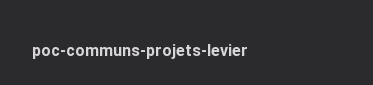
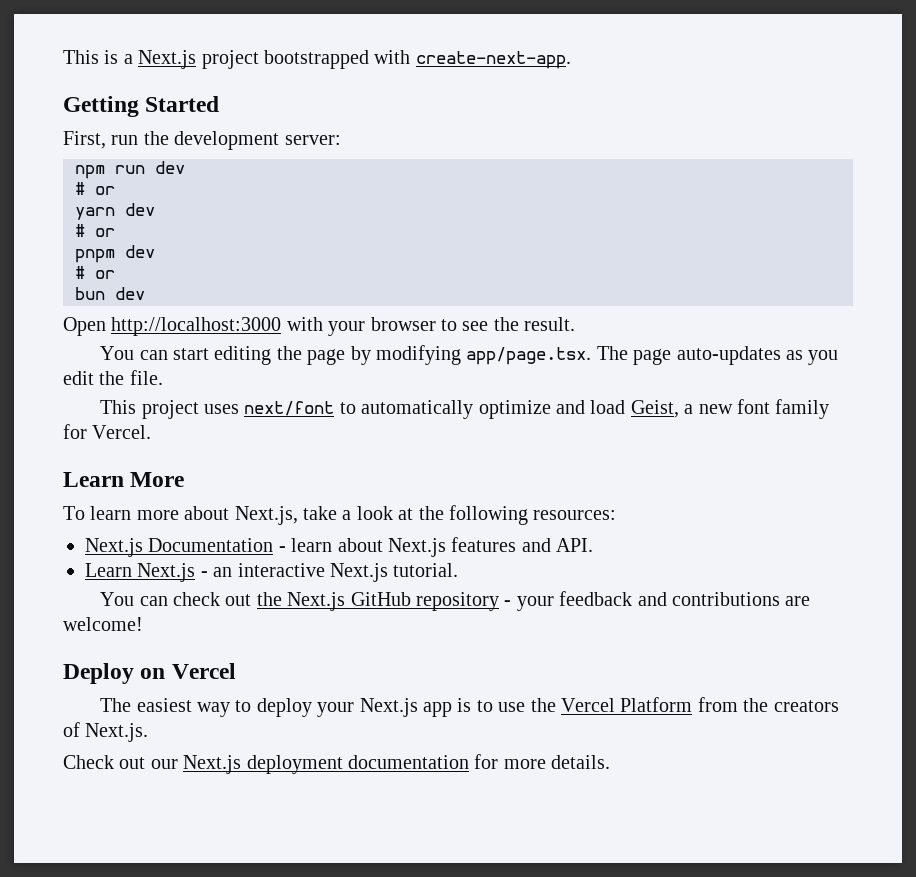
- poc-communs-projets-levier
+ This is a Next.js project bootstrapped with create-next-app.
+ Getting Started
+ First, run the development server:
+ npm run dev
+ # or
+ yarn dev
+ # or
+ pnpm dev
+ # or
+ bun dev
+ Open http://localhost:3000 with your browser to see the result.
+ You can start editing the page by modifying app/page.tsx. The page auto-updates as you edit the file.
+ This project uses next/font to automatically optimize and load Geist, a new font family for Vercel.
+ Learn More
+ To learn more about Next.js, take a look at the following resources:
+ Next.js Documentation - learn about Next.js features and API.
+ Learn Next.js - an interactive Next.js tutorial.
+ You can check out the Next.js GitHub repository - your feedback and contributions are welcome!
+ Deploy on Vercel
+ The easiest way to deploy your Next.js app is to use the Vercel Platform from the creators of Next.js.
+ Check out our Next.js deployment documentation for more details.

